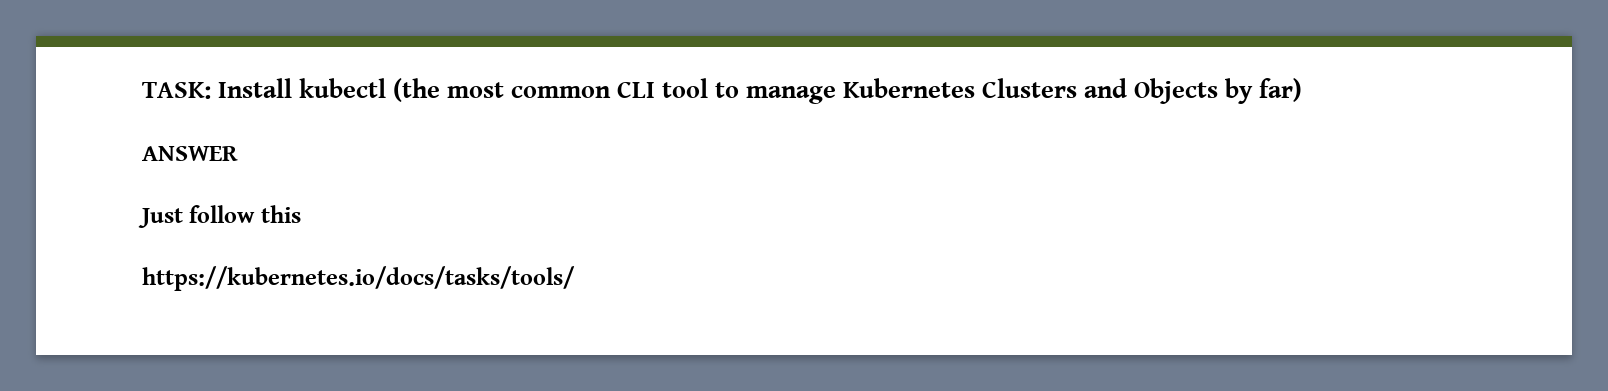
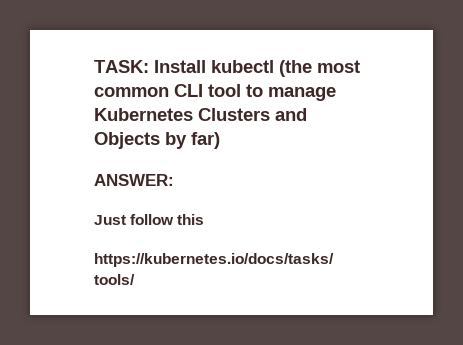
- ANSWER
+ ANSWER:

